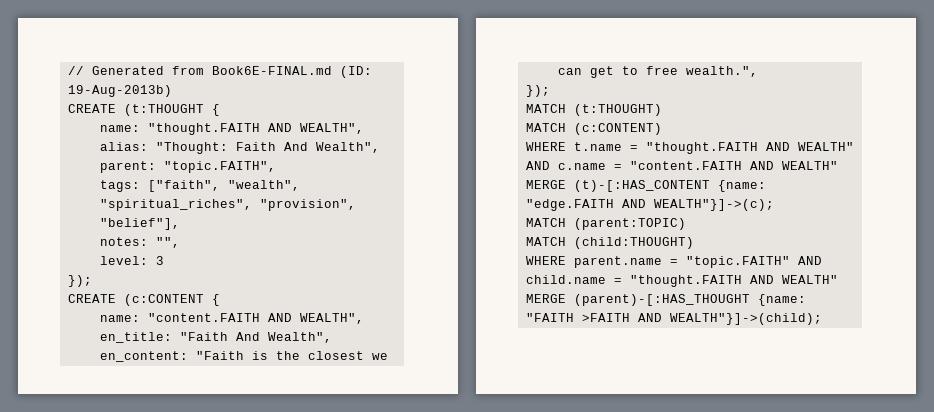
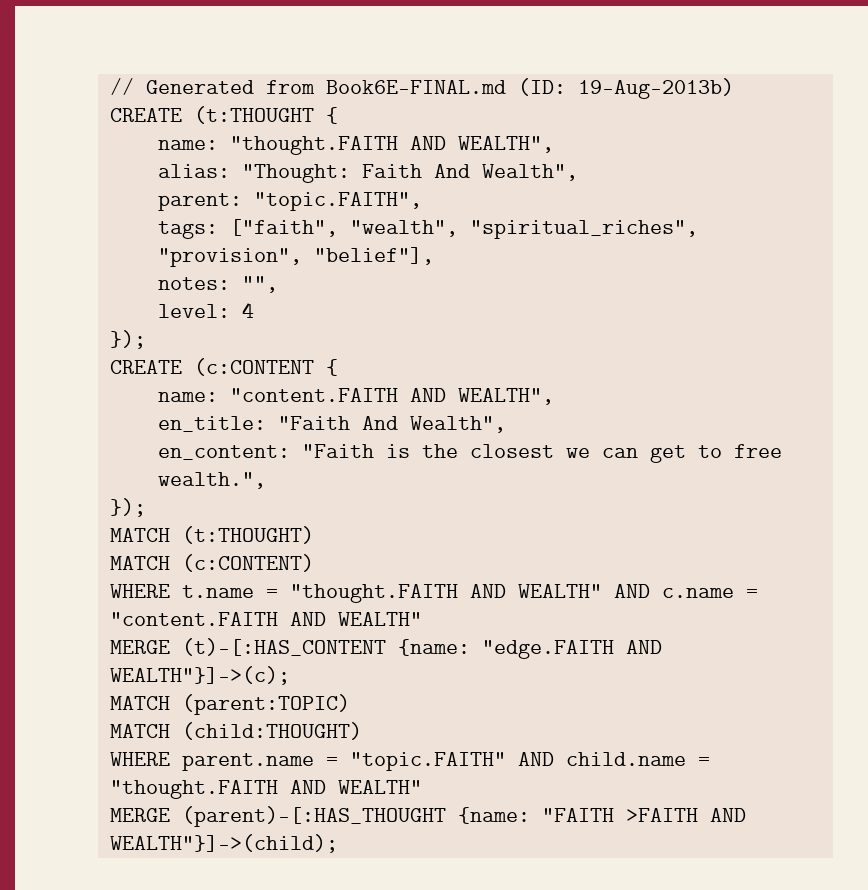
- level: 3
+ level: 4

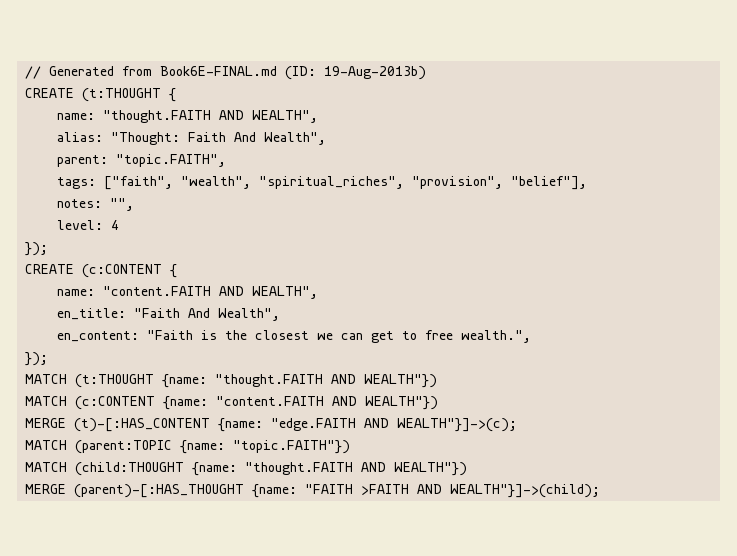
- MATCH (t:THOUGHT)
- MATCH (c:CONTENT)
- WHERE t.name = "thought.FAITH AND WEALTH" AND c.name = "content.FAITH AND WEALTH"
+ MATCH (t:THOUGHT {name: "thought.FAITH AND WEALTH"})
+ MATCH (c:CONTENT {name: "content.FAITH AND WEALTH"})
- MATCH (parent:TOPIC)
- MATCH (child:THOUGHT)
- WHERE parent.name = "topic.FAITH" AND child.name = "thought.FAITH AND WEALTH"
+ MATCH (parent:TOPIC {name: "topic.FAITH"})
+ MATCH (child:THOUGHT {name: "thought.FAITH AND WEALTH"})

